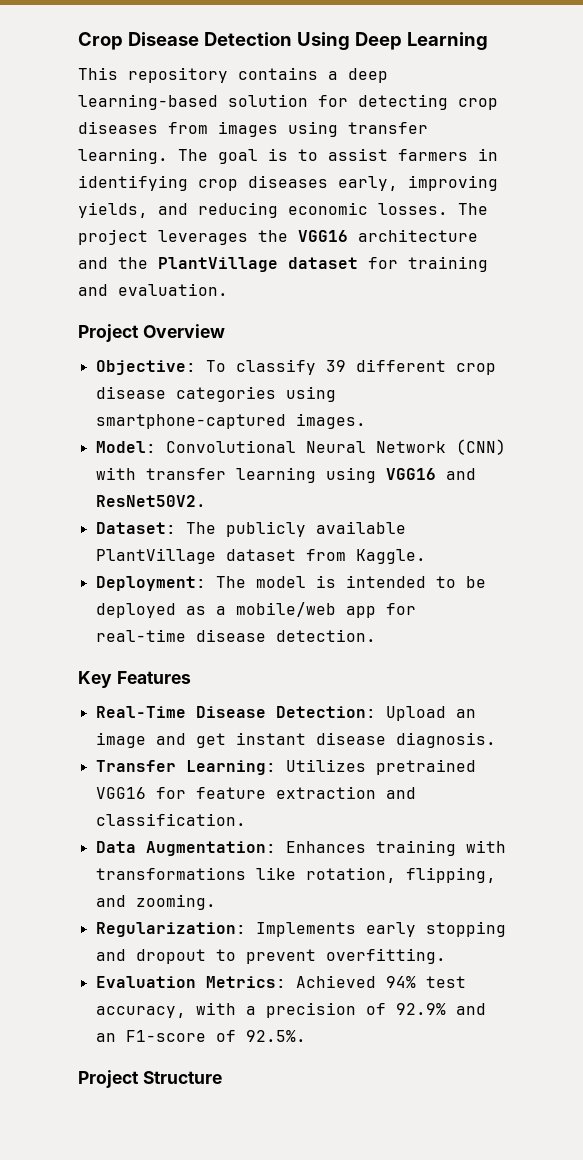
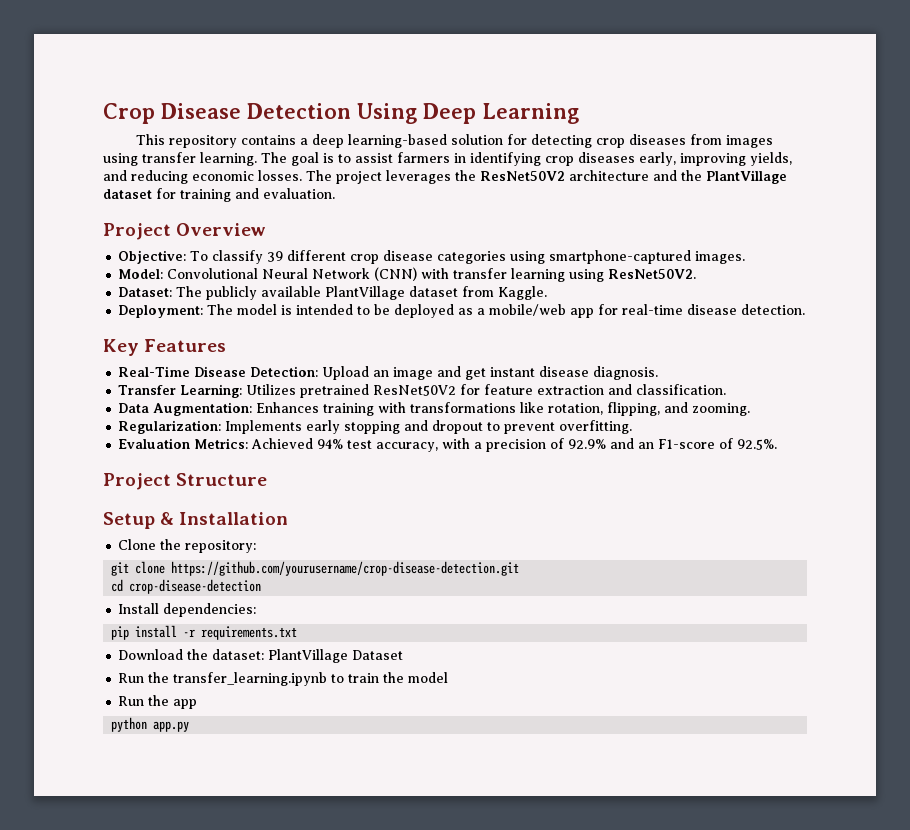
- The project leverages the VGG16 architecture and the PlantVillage dataset for training and evaluation.
+ The project leverages the ResNet50V2 architecture and the PlantVillage dataset for training and evaluation.
- Model: Convolutional Neural Network (CNN) with transfer learning using VGG16 and ResNet50V2.
+ Model: Convolutional Neural Network (CNN) with transfer learning using ResNet50V2.
- Transfer Learning: Utilizes pretrained VGG16 for feature extraction and classification.
+ Transfer Learning: Utilizes pretrained ResNet50V2 for feature extraction and classification.
+ Setup & Installation
+ Clone the repository:
+ git clone https://github.com/yourusername/crop-disease-detection.git
+ cd crop-disease-detection
+ Install dependencies:
+ pip install -r requirements.txt
+ Download the dataset: PlantVillage Dataset
+ Run the transfer_learning.ipynb to train the model
+ Run the app
+ python app.py

